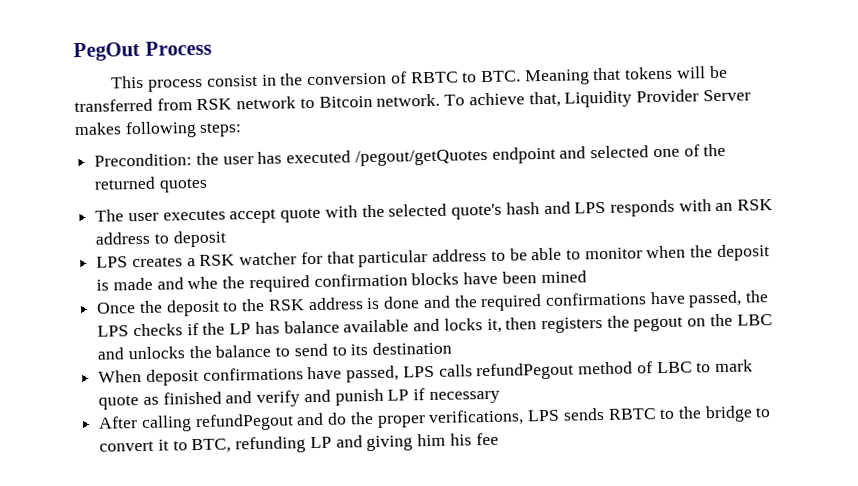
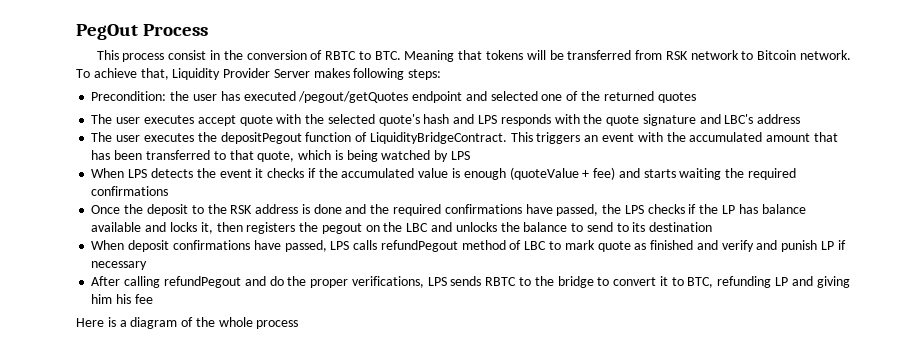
- The user executes accept quote with the selected quote's hash and LPS responds with an RSK address to deposit
- LPS creates a RSK watcher for that particular address to be able to monitor when the deposit is made and whe the required confirmation blocks have been mined
+ The user executes accept quote with the selected quote's hash and LPS responds with the quote signature and LBC's address
+ The user executes the depositPegout function of LiquidityBridgeContract. This triggers an event with the accumulated amount that has been transferred to that quote, which is being watched by LPS
+ When LPS detects the event it checks if the accumulated value is enough (quoteValue + fee) and starts waiting the required confirmations
+ Here is a diagram of the whole process

